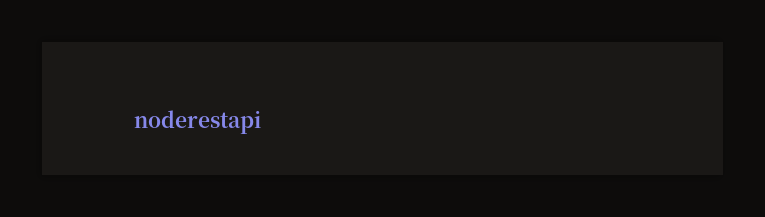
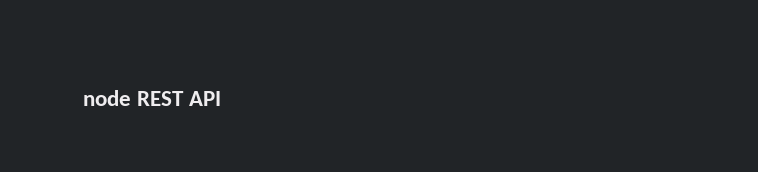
- noderestapi
+ node REST API

